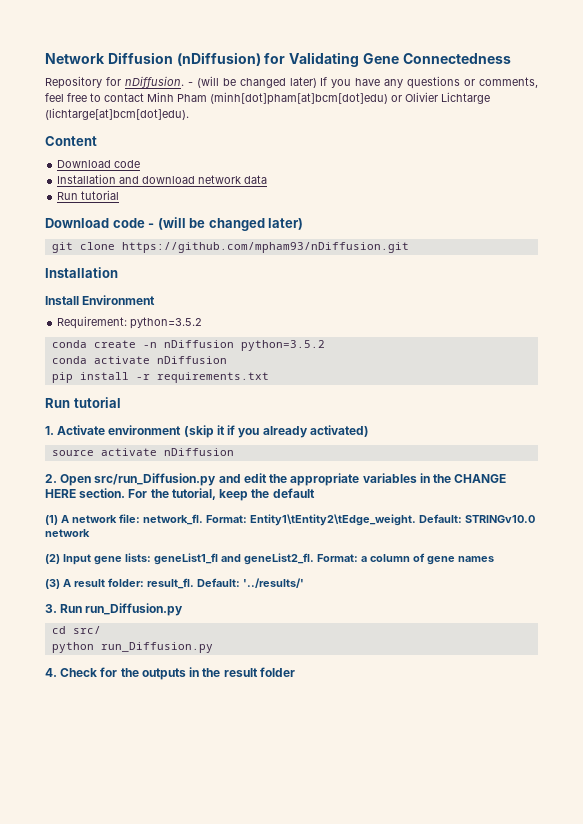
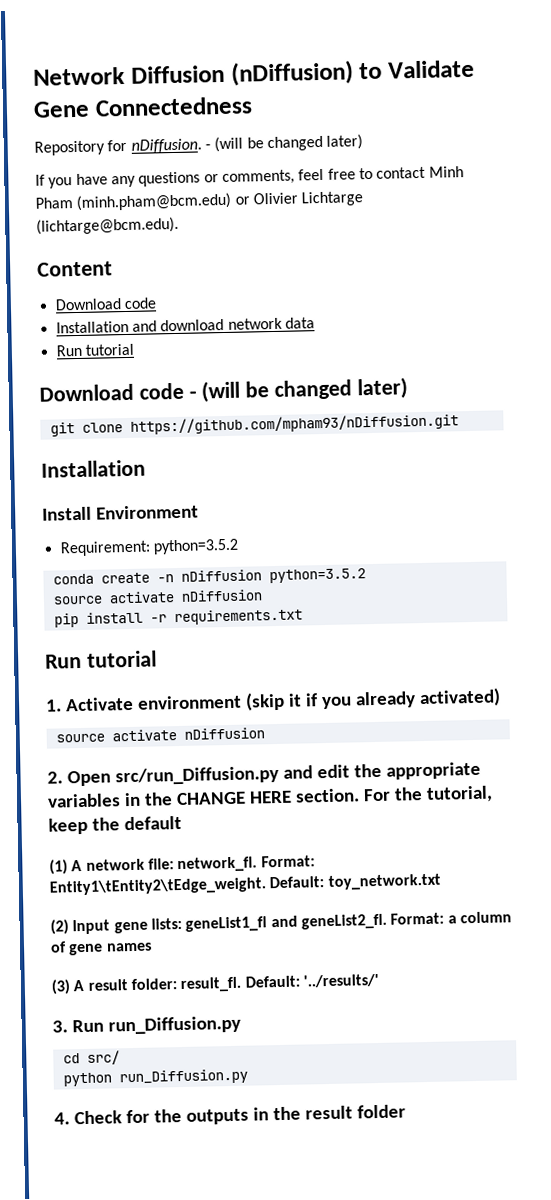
- Network Diffusion (nDiffusion) for Validating Gene Connectedness
+ Network Diffusion (nDiffusion) to Validate Gene Connectedness
- Repository for nDiffusion. - (will be changed later) If you have any questions or comments, feel free to contact Minh Pham (minh[dot]pham[at]bcm[dot]edu) or Olivier Lichtarge (lichtarge[at]bcm[dot]edu).
+ Repository for nDiffusion. - (will be changed later)
+ If you have any questions or comments, feel free to contact Minh Pham (minh.pham@bcm.edu) or Olivier Lichtarge (lichtarge@bcm.edu).
  conda create -n nDiffusion python=3.5.2
- conda activate nDiffusion
+ source activate nDiffusion
- Default: STRINGv10.0 network
+ Default: toy_network.txt

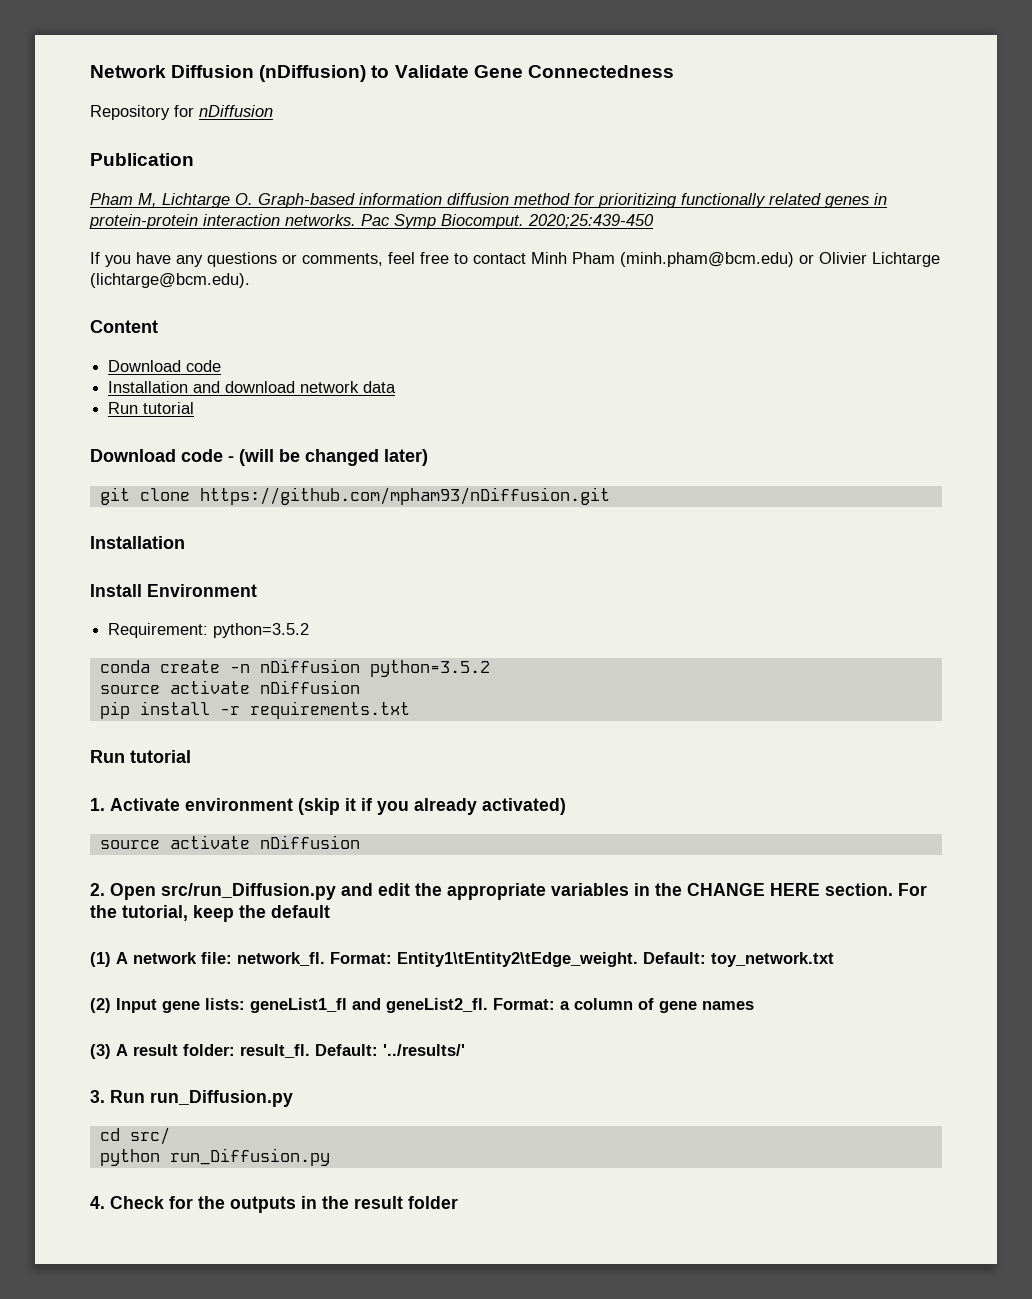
- Repository for nDiffusion. - (will be changed later)
+ Repository for nDiffusion
+ Publication
+ Pham M, Lichtarge O. Graph-based information diffusion method for prioritizing functionally related genes in protein-protein interaction networks. Pac Symp Biocomput. 2020;25:439-450

